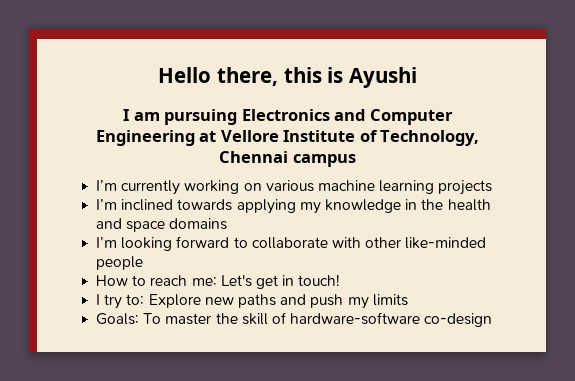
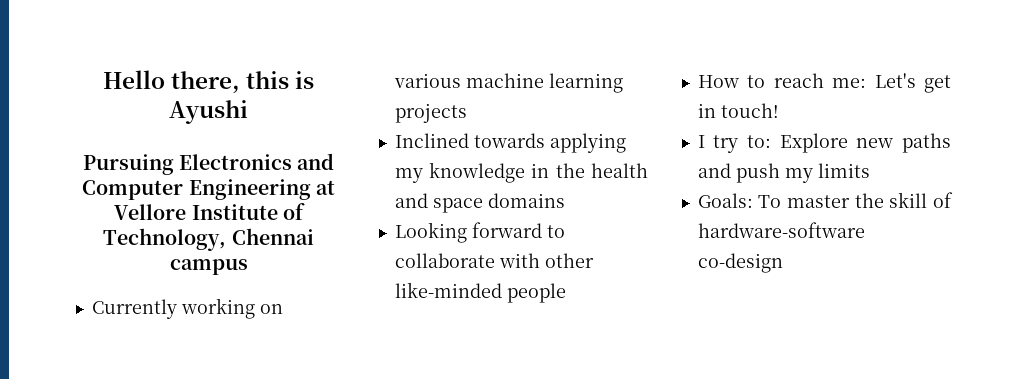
- I am pursuing Electronics and Computer Engineering at Vellore Institute of Technology, Chennai campus
+ Pursuing Electronics and Computer Engineering at Vellore Institute of Technology, Chennai campus
- I’m currently working on various machine learning projects
+ Currently working on various machine learning projects
- I’m inclined towards applying my knowledge in the health and space domains
+ Inclined towards applying my knowledge in the health and space domains
- I’m looking forward to collaborate with other like-minded people
+ Looking forward to collaborate with other like-minded people

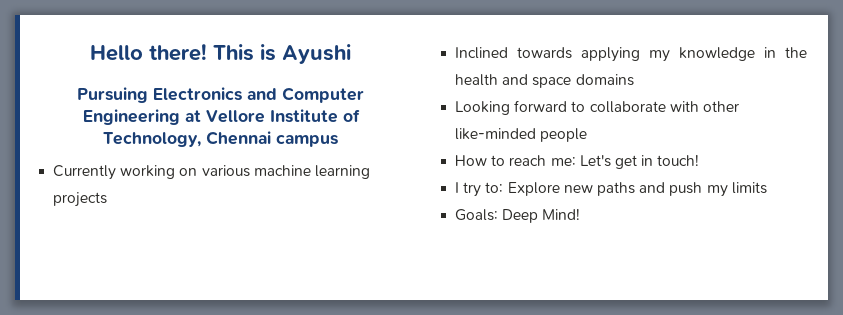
- Hello there, this is Ayushi
+ Hello there! This is Ayushi
- Goals: To master the skill of hardware-software co-design
+ Goals: Deep Mind!

